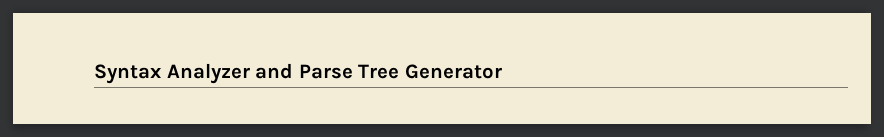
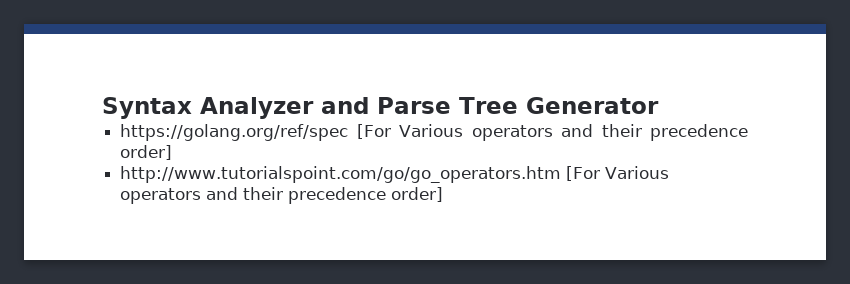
+ https://golang.org/ref/spec [For Various operators and their precedence order]
+ http://www.tutorialspoint.com/go/go_operators.htm [For Various operators and their precedence order]

